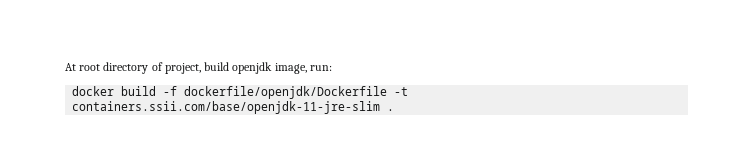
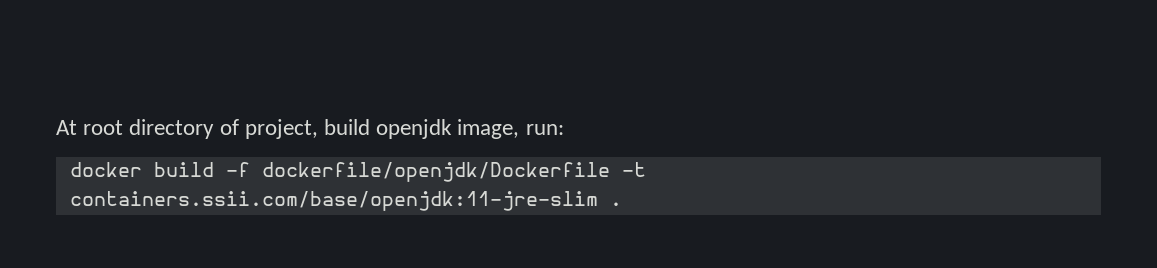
- docker build -f dockerfile/openjdk/Dockerfile -t containers.ssii.com/base/openjdk-11-jre-slim .
+ docker build -f dockerfile/openjdk/Dockerfile -t containers.ssii.com/base/openjdk:11-jre-slim .

